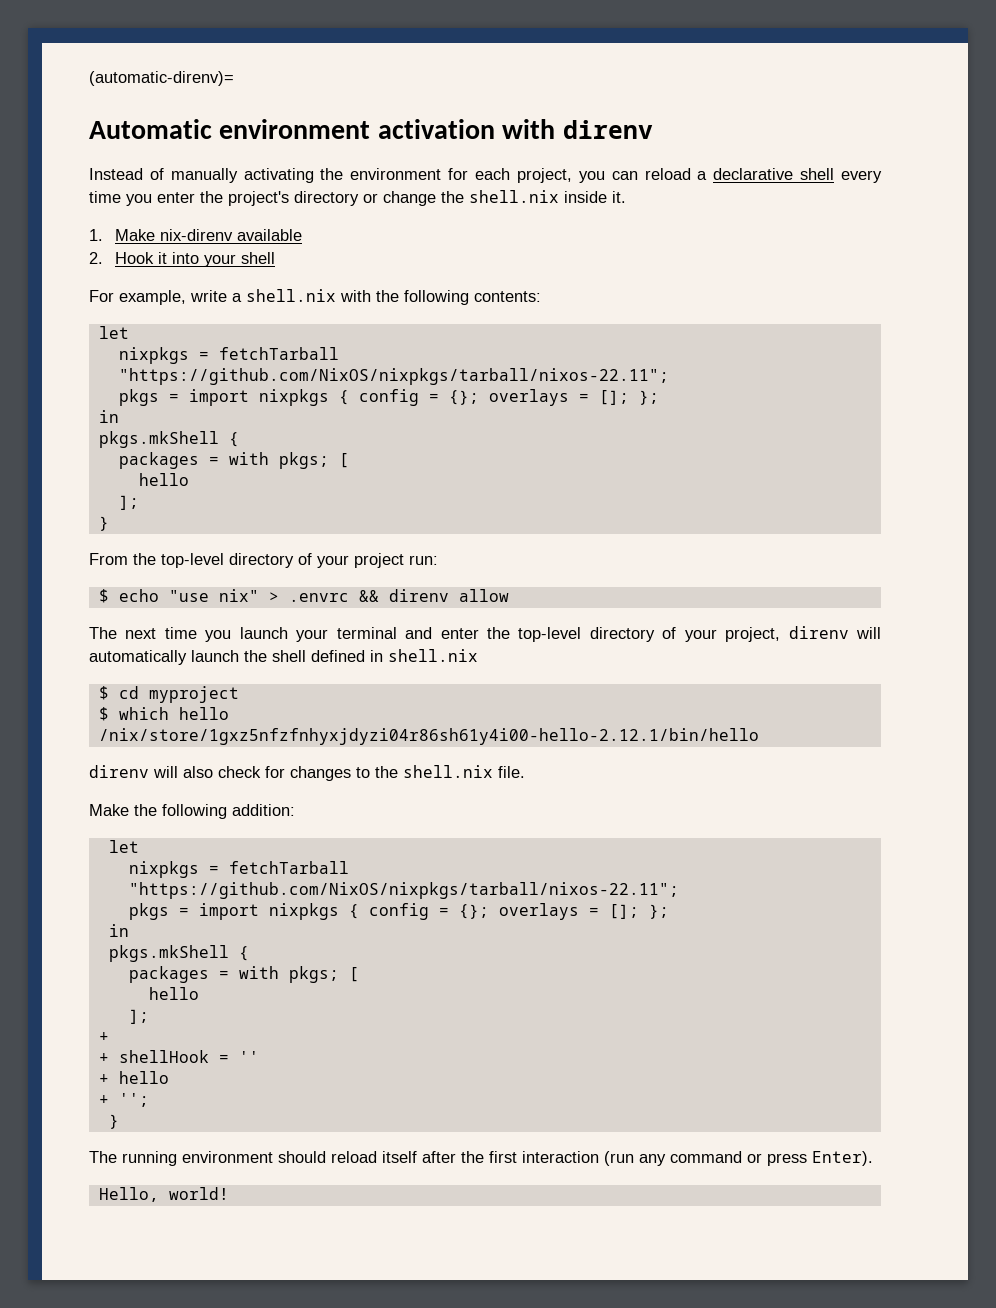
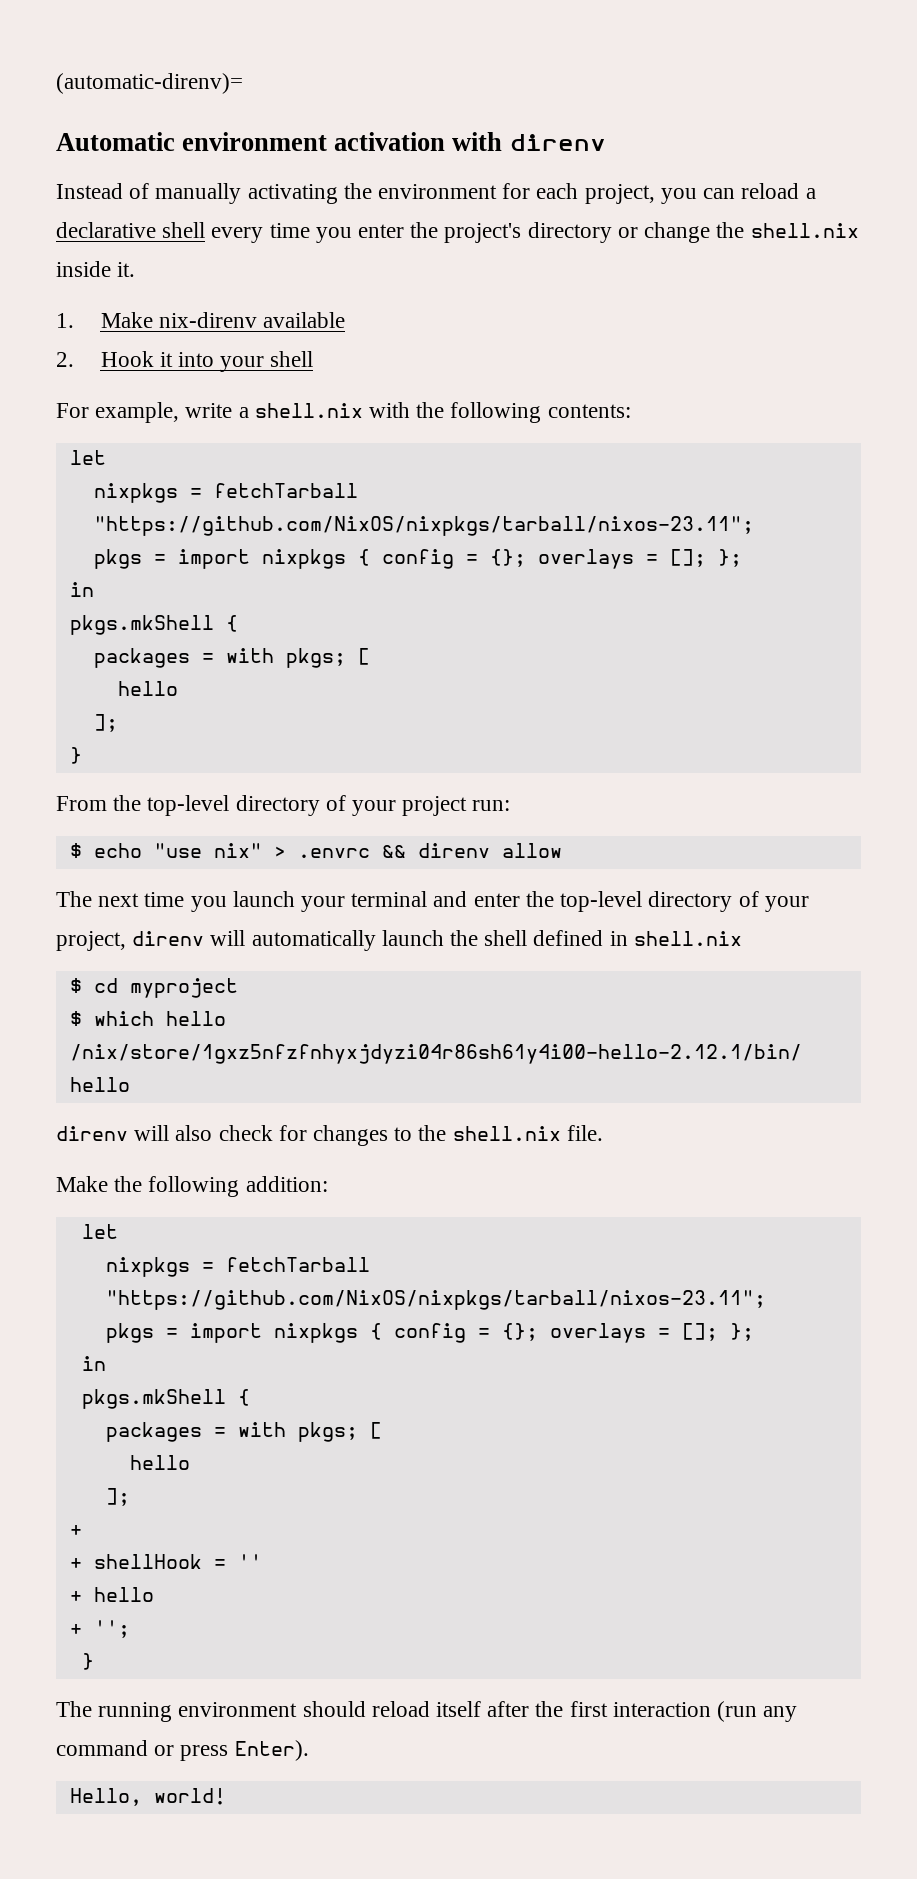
  For example, write a shell.nix with the following contents:
  let
- nixpkgs = fetchTarball "https://github.com/NixOS/nixpkgs/tarball/nixos-22.11";
+ nixpkgs = fetchTarball "https://github.com/NixOS/nixpkgs/tarball/nixos-23.11";
  Make the following addition:
  let
- nixpkgs = fetchTarball "https://github.com/NixOS/nixpkgs/tarball/nixos-22.11";
+ nixpkgs = fetchTarball "https://github.com/NixOS/nixpkgs/tarball/nixos-23.11";

